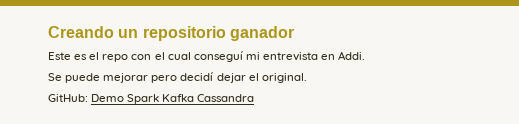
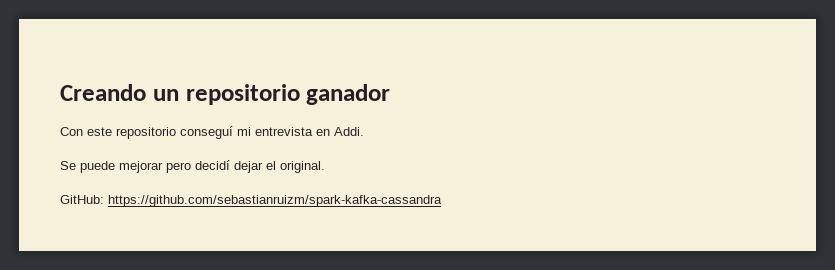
- Este es el repo con el cual conseguí mi entrevista en Addi.
+ Con este repositorio conseguí mi entrevista en Addi.
- GitHub: Demo Spark Kafka Cassandra
+ GitHub: https://github.com/sebastianruizm/spark-kafka-cassandra

